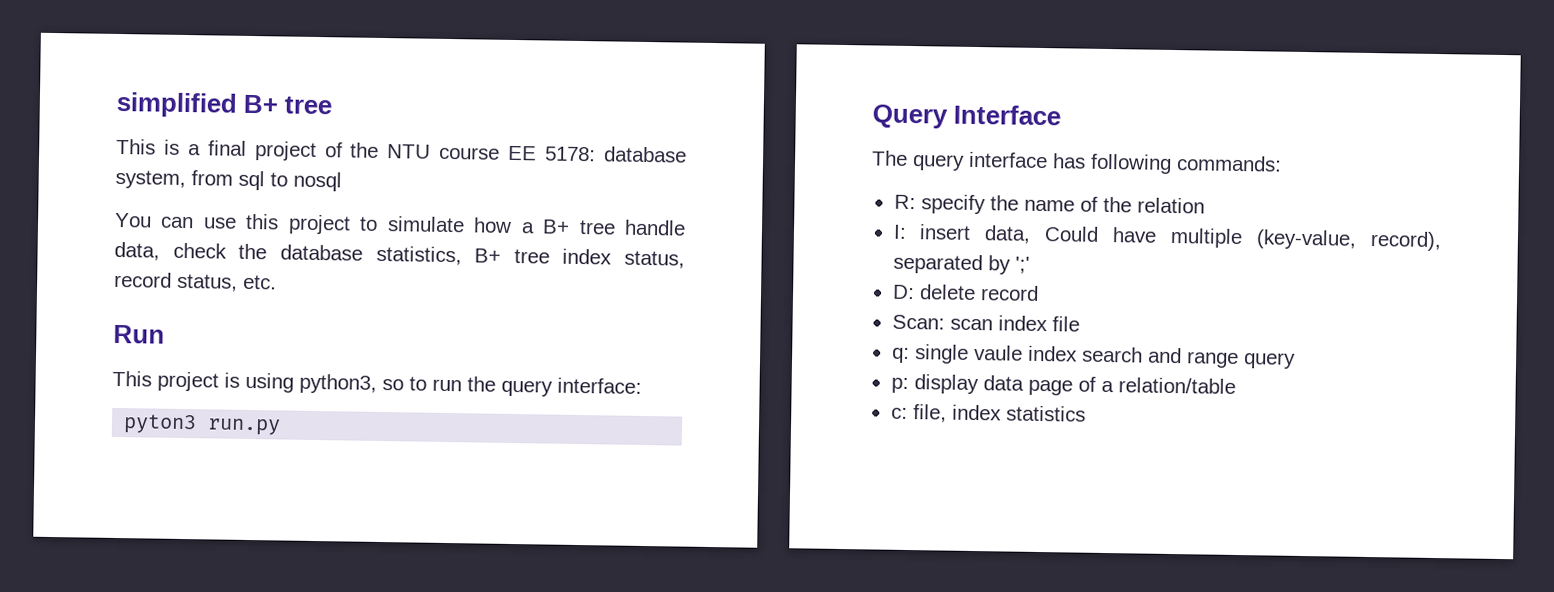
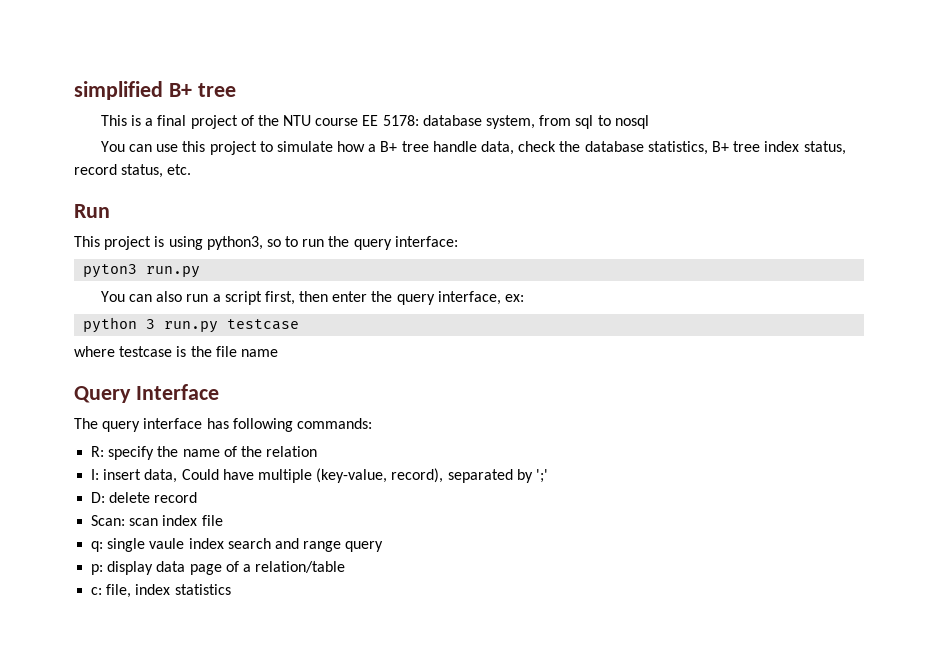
+ You can also run a script first, then enter the query interface, ex:
+ python 3 run.py testcase
+ where testcase is the file name

